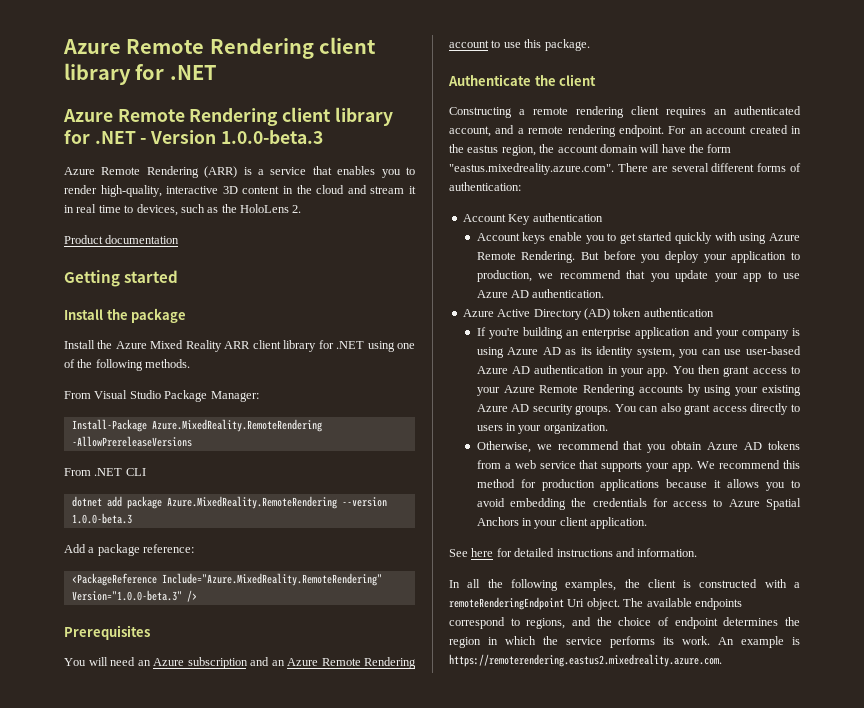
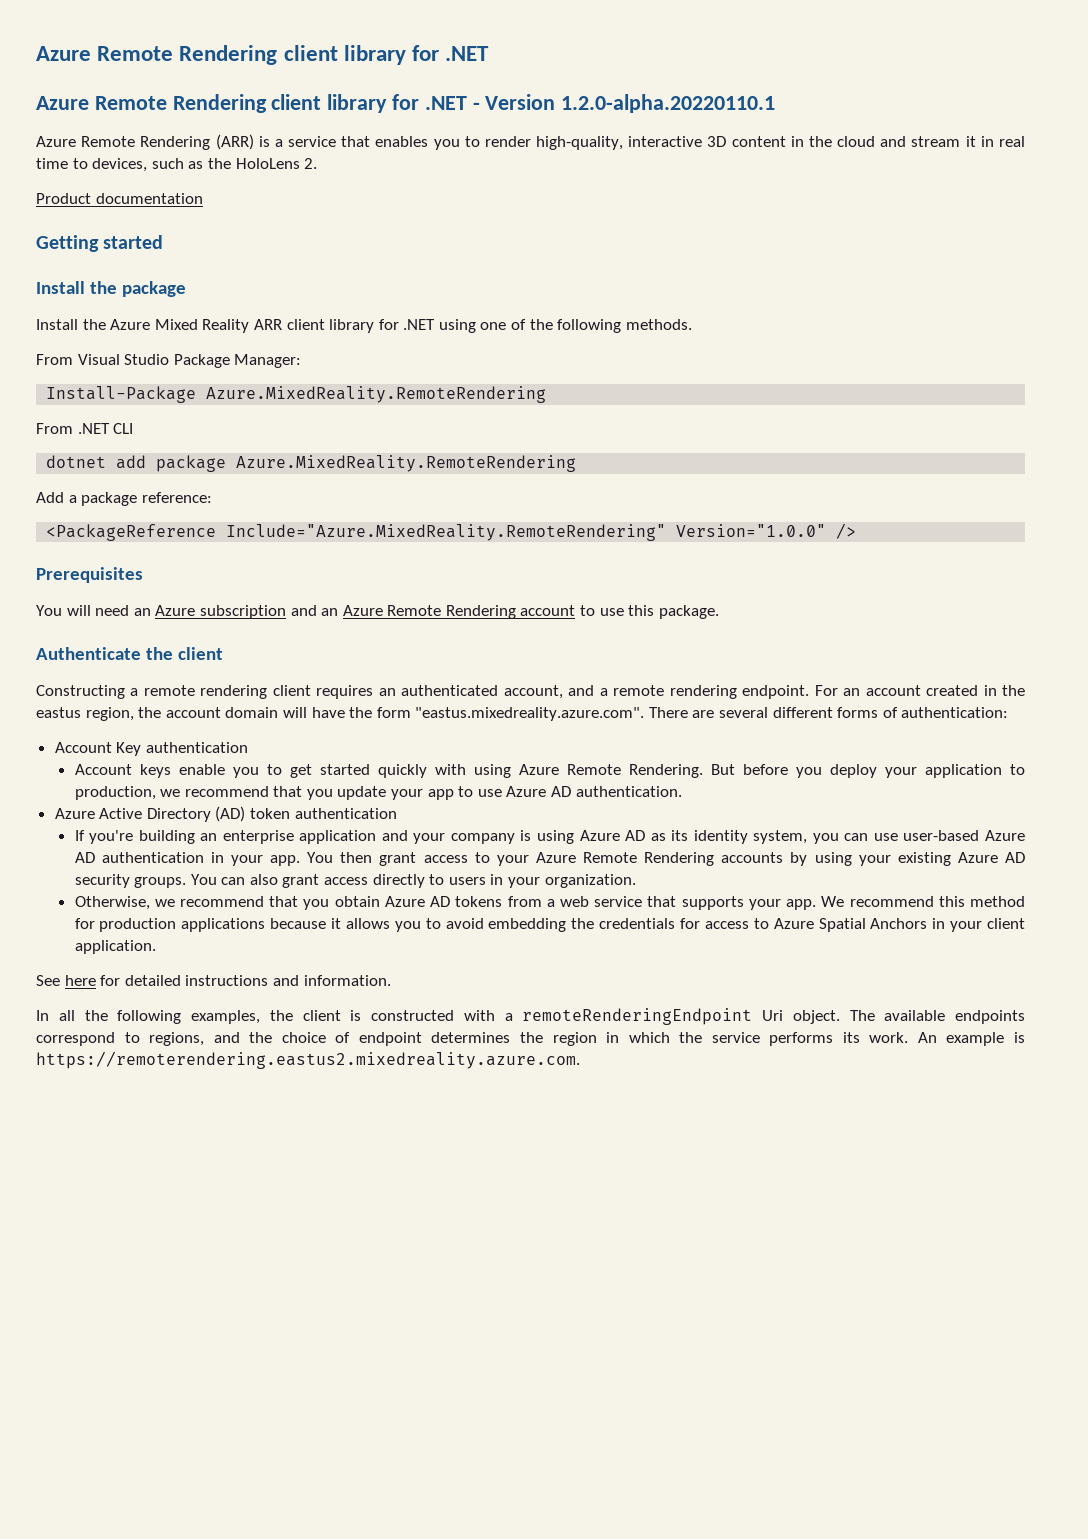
- Azure Remote Rendering client library for .NET - Version 1.0.0-beta.3
+ Azure Remote Rendering client library for .NET - Version 1.2.0-alpha.20220110.1
- Install-Package Azure.MixedReality.RemoteRendering -AllowPrereleaseVersions
+ Install-Package Azure.MixedReality.RemoteRendering
- dotnet add package Azure.MixedReality.RemoteRendering --version 1.0.0-beta.3
+ dotnet add package Azure.MixedReality.RemoteRendering
- <PackageReference Include="Azure.MixedReality.RemoteRendering" Version="1.0.0-beta.3" />
+ <PackageReference Include="Azure.MixedReality.RemoteRendering" Version="1.0.0" />

